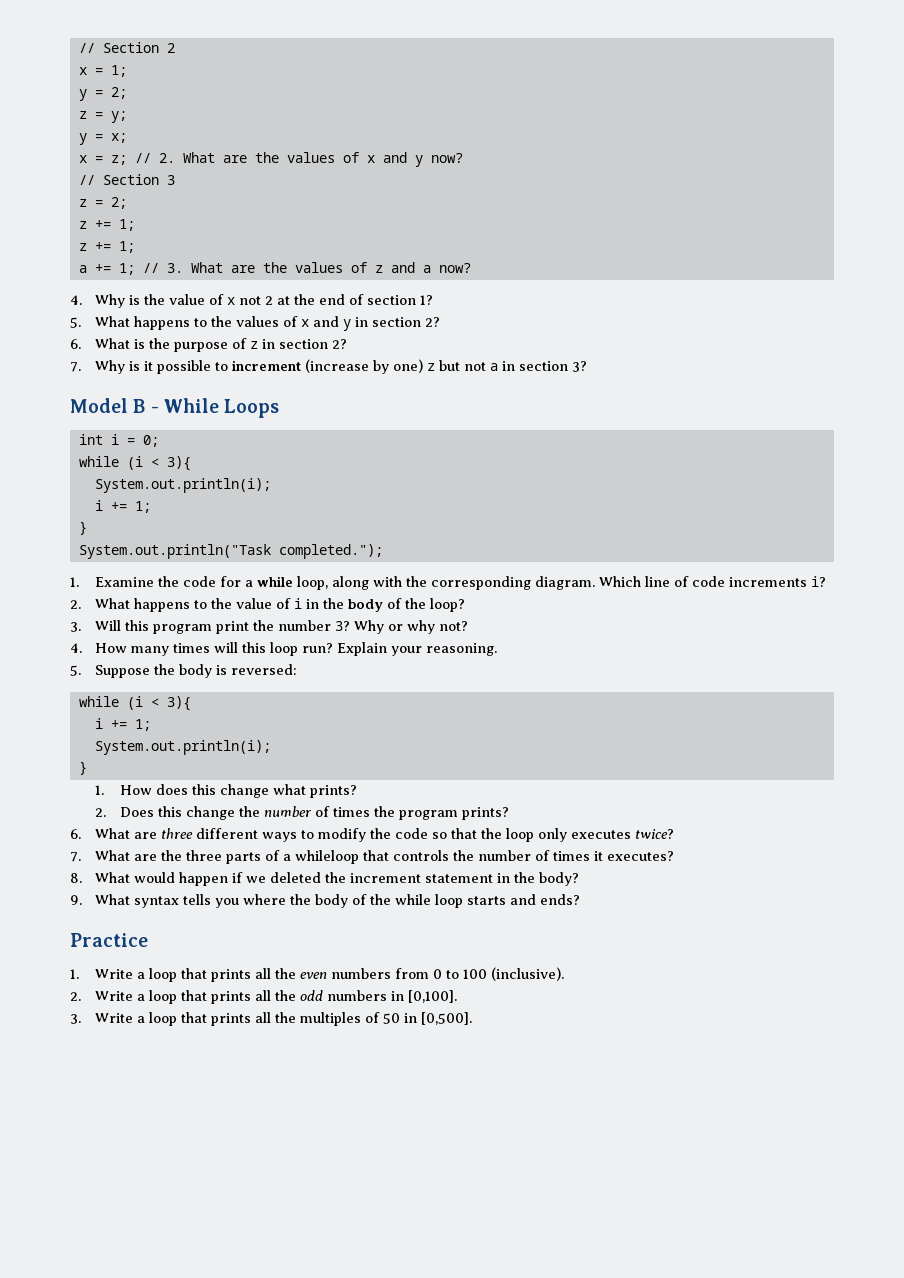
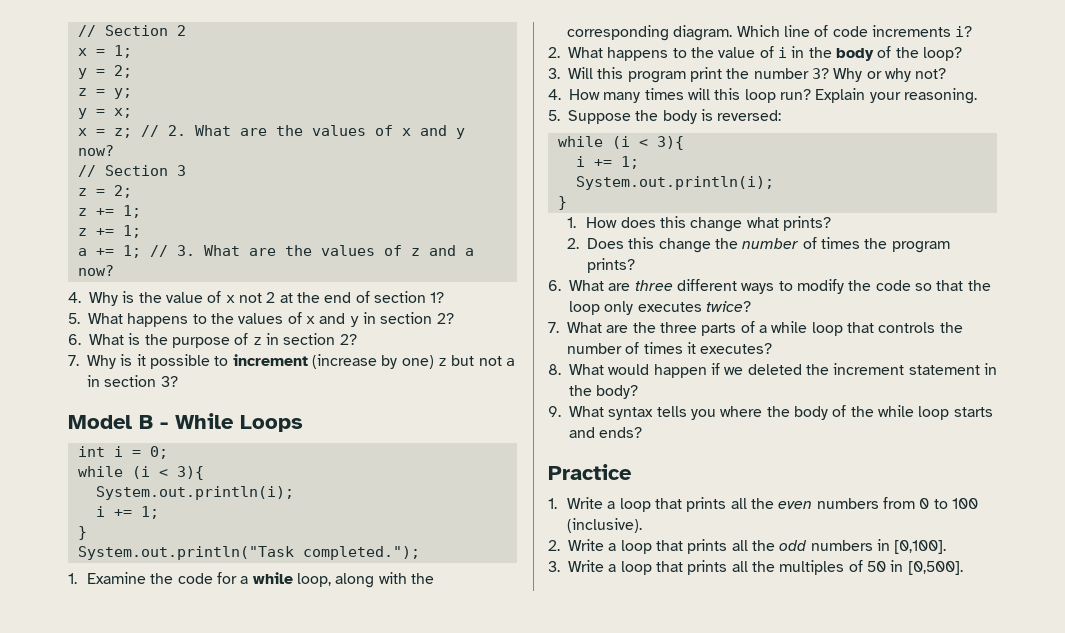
- 7. What are the three parts of a whileloop that controls the number of times it executes?
+ 7. What are the three parts of a while loop that controls the number of times it executes?

